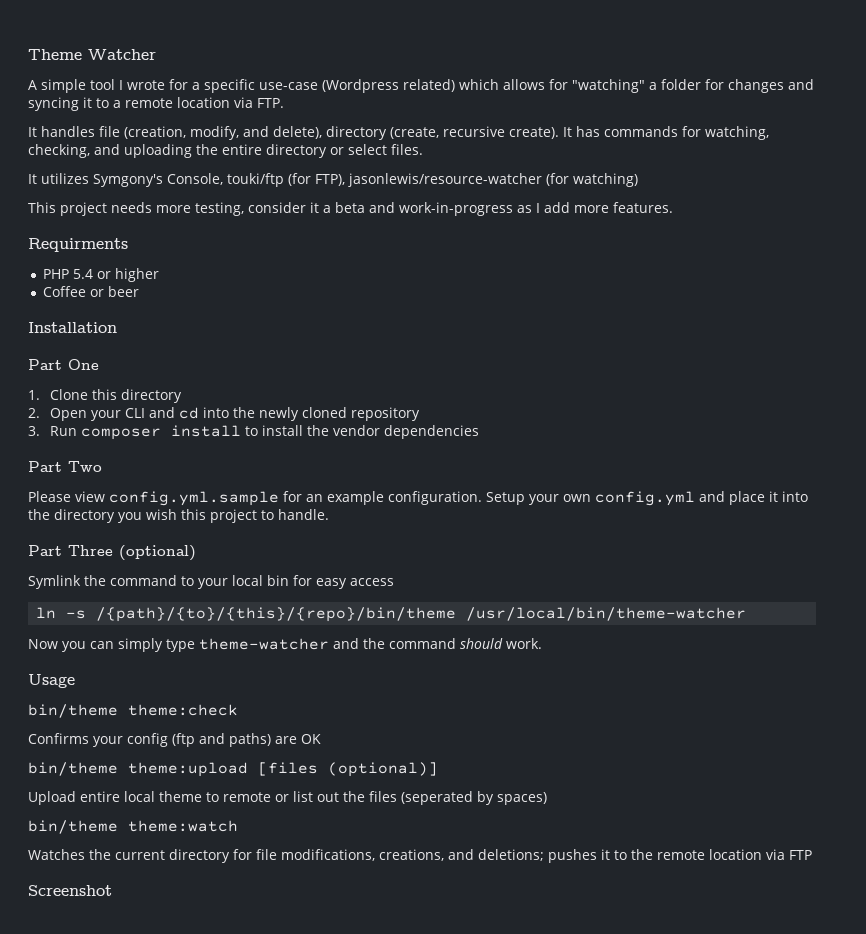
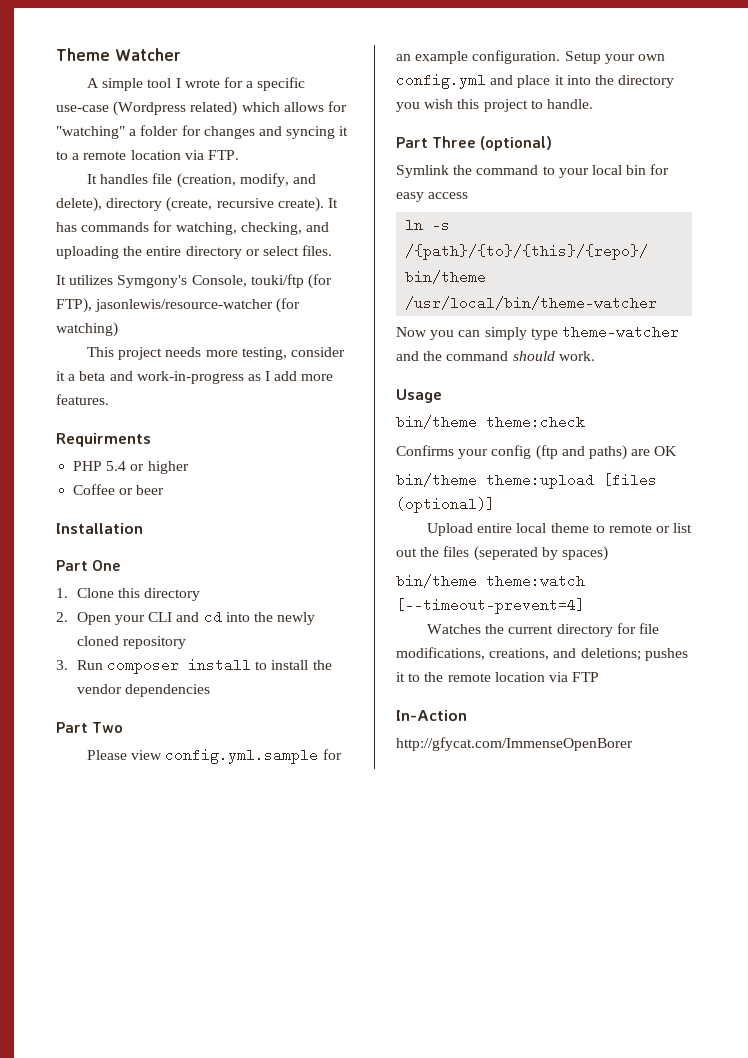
- bin/theme theme:watch
+ bin/theme theme:watch [--timeout-prevent=4]
- Screenshot
+ In-Action
+ http://gfycat.com/ImmenseOpenBorer

